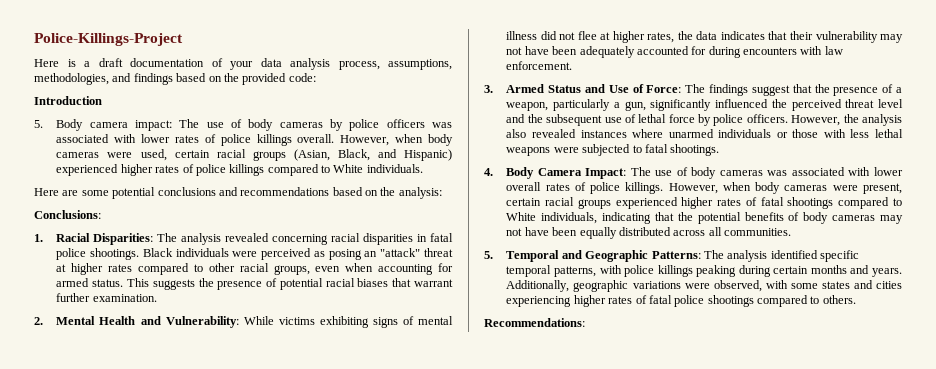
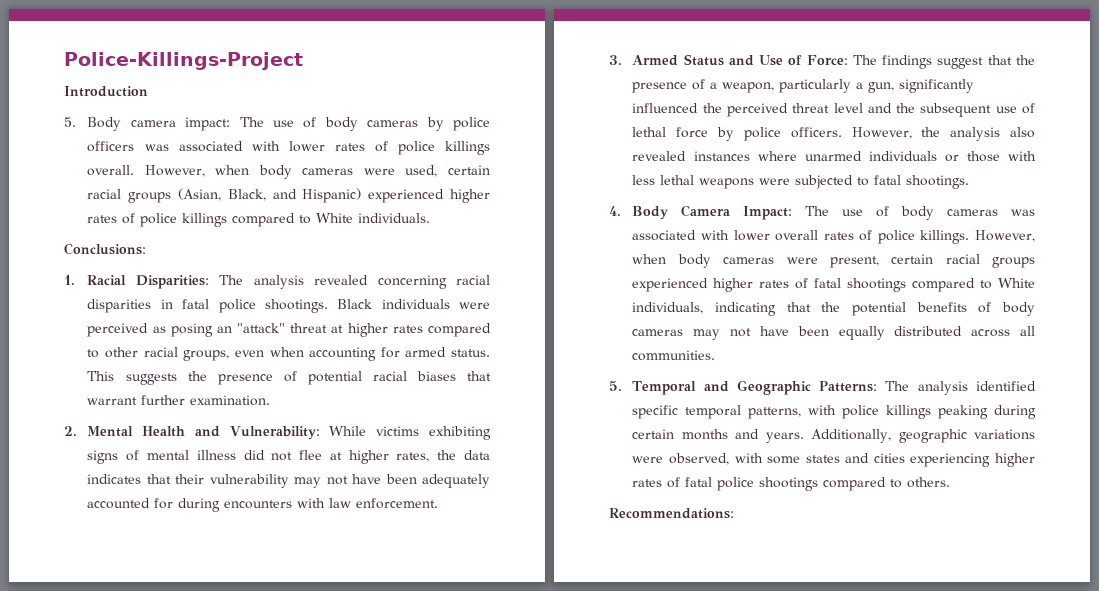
- Here is a draft documentation of your data analysis process, assumptions, methodologies, and findings based on the provided code:
- Here are some potential conclusions and recommendations based on the analysis:

